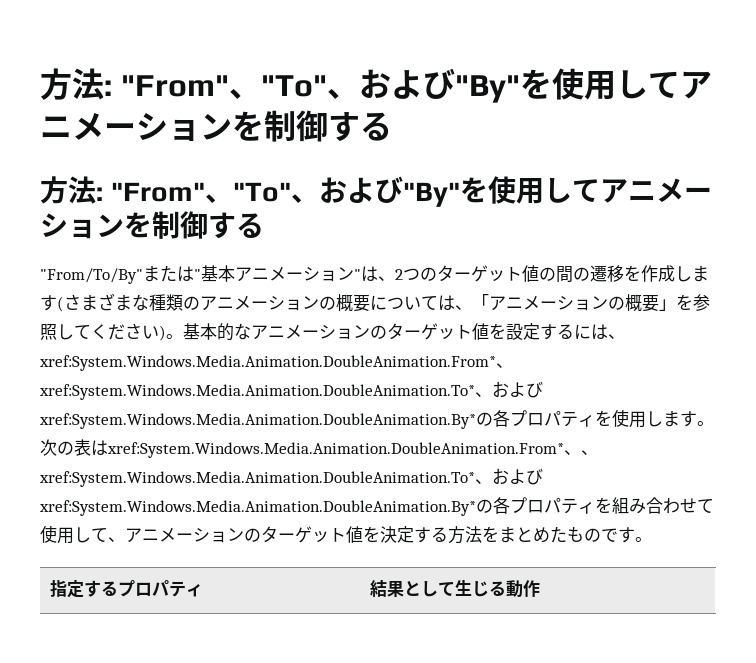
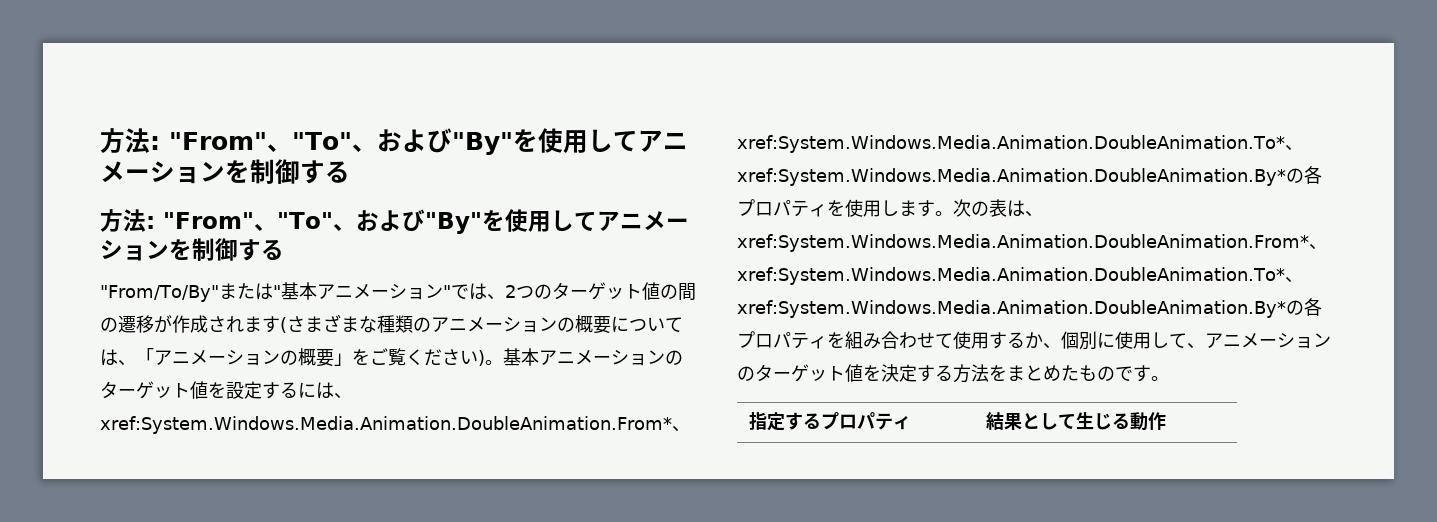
- "From/To/By"または"基本アニメーション"は、2つのターゲット値の間の遷移を作成します(さまざまな種類のアニメーションの概要については、「アニメーションの概要」を参照してください)。
+ "From/To/By"または"基本アニメーション"では、2つのターゲット値の間の遷移が作成されます(さまざまな種類のアニメーションの概要については、「アニメーションの概要」をご覧ください)。
- 基本的なアニメーションのターゲット値を設定するには、xref:System.Windows.Media.Animation.DoubleAnimation.From*、xref:System.Windows.Media.Animation.DoubleAnimation.To*、およびxref:System.Windows.Media.Animation.DoubleAnimation.By*の各プロパティを使用します。
+ 基本アニメーションのターゲット値を設定するには、xref:System.Windows.Media.Animation.DoubleAnimation.From*、xref:System.Windows.Media.Animation.DoubleAnimation.To*、xref:System.Windows.Media.Animation.DoubleAnimation.By*の各プロパティを使用します。
- 次の表はxref:System.Windows.Media.Animation.DoubleAnimation.From*、、xref:System.Windows.Media.Animation.DoubleAnimation.To*、およびxref:System.Windows.Media.Animation.DoubleAnimation.By*の各プロパティを組み合わせて使用して、アニメーションのターゲット値を決定する方法をまとめたものです。
+ 次の表は、xref:System.Windows.Media.Animation.DoubleAnimation.From*、xref:System.Windows.Media.Animation.DoubleAnimation.To*、xref:System.Windows.Media.Animation.DoubleAnimation.By*の各プロパティを組み合わせて使用するか、個別に使用して、アニメーションのターゲット値を決定する方法をまとめたものです。

